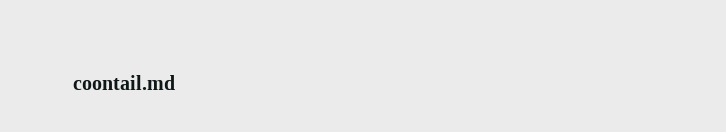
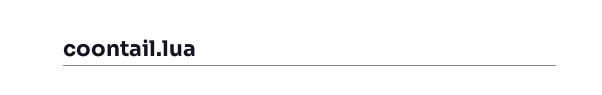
- coontail.md
+ coontail.lua

